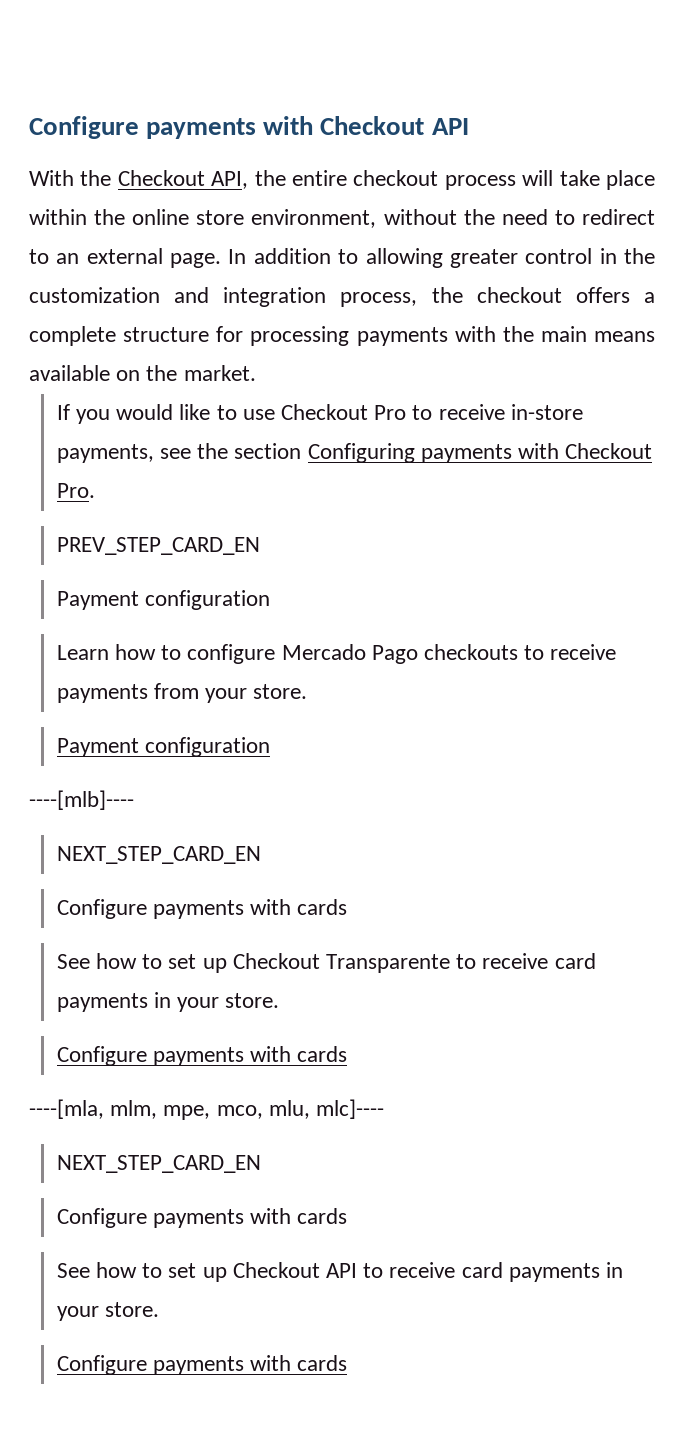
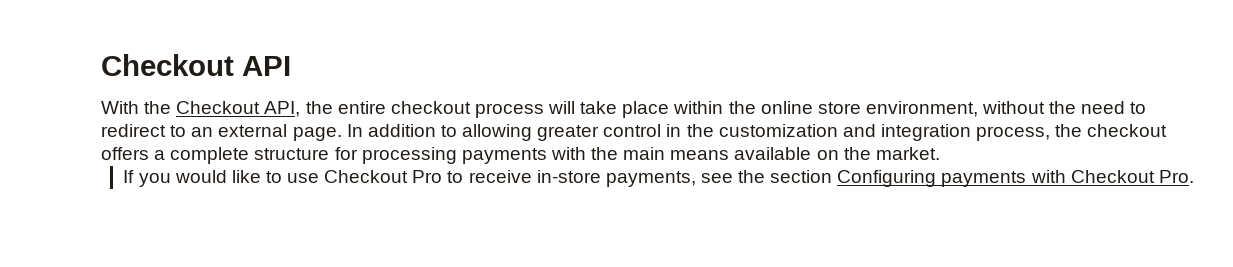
- Configure payments with Checkout API
+ Checkout API
- PREV_STEP_CARD_EN
- Payment configuration
- Learn how to configure Mercado Pago checkouts to receive payments from your store.
- Payment configuration
- ----[mlb]----
- NEXT_STEP_CARD_EN
- Configure payments with cards
- See how to set up Checkout Transparente to receive card payments in your store.
- Configure payments with cards
- ----[mla, mlm, mpe, mco, mlu, mlc]----
- NEXT_STEP_CARD_EN
- Configure payments with cards
- See how to set up Checkout API to receive card payments in your store.
- Configure payments with cards

